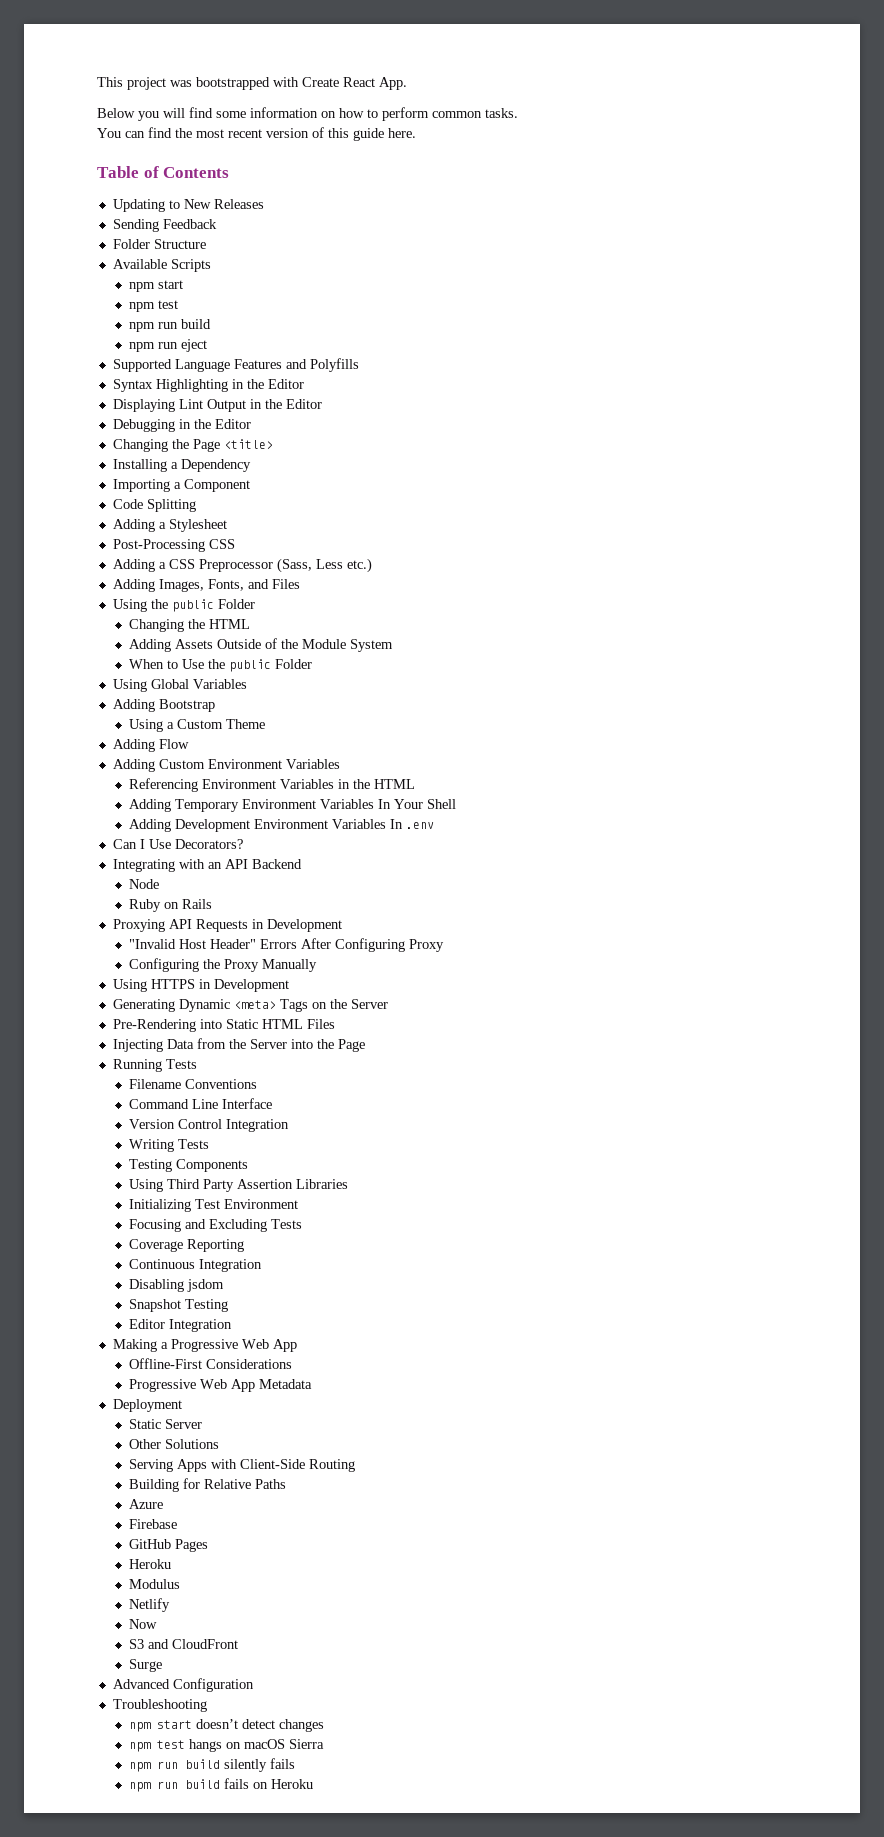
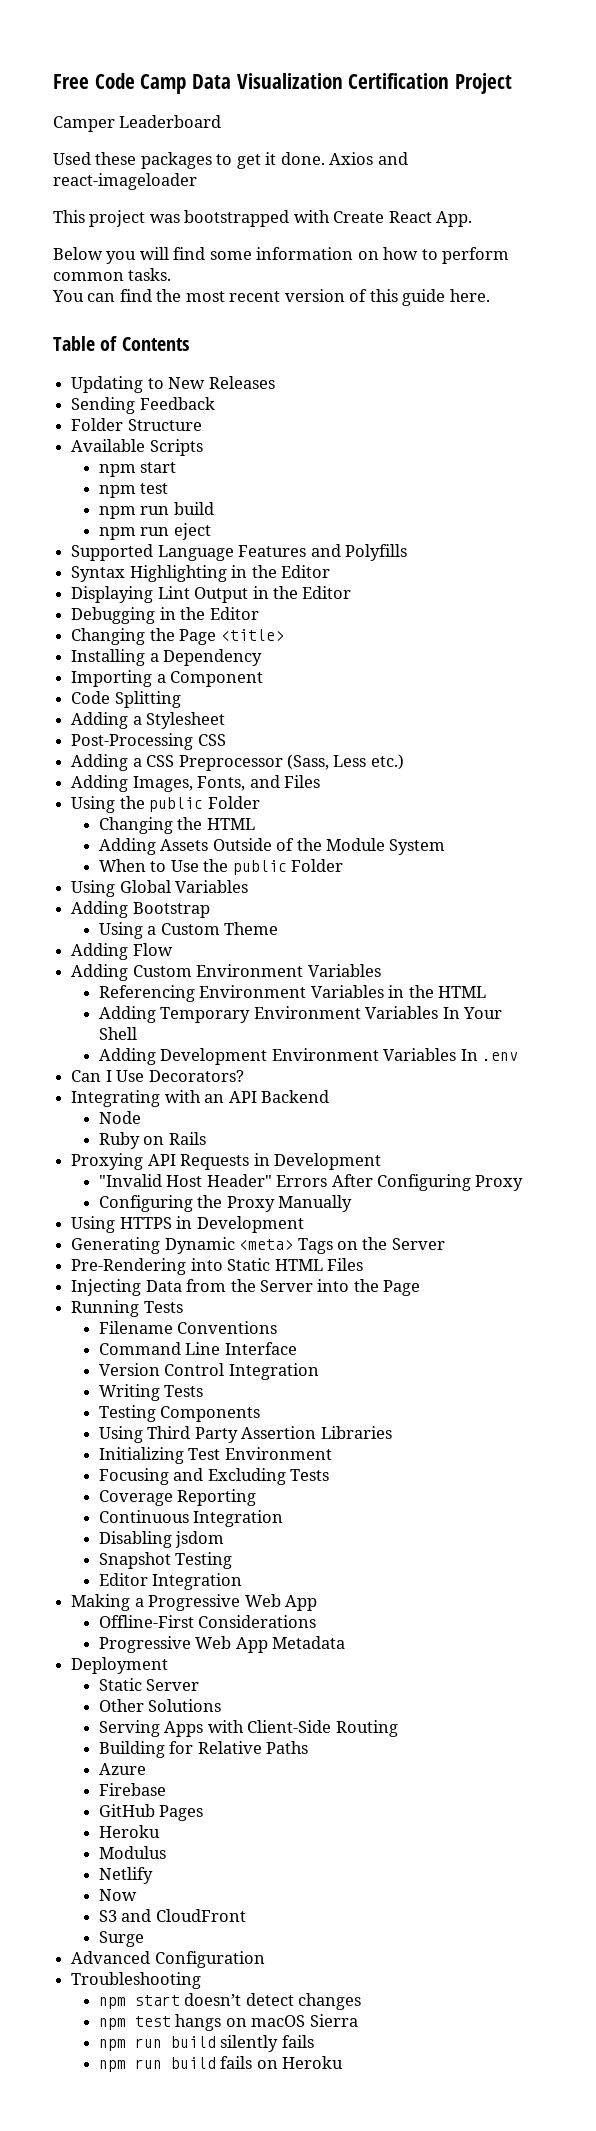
+ Free Code Camp Data Visualization Certification Project
+ Camper Leaderboard
+ Used these packages to get it done. Axios and react-imageloader

